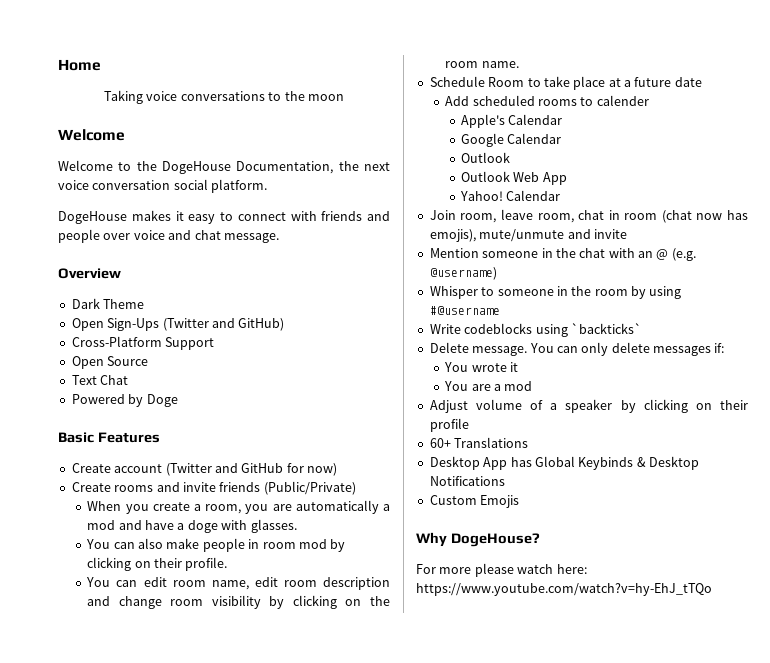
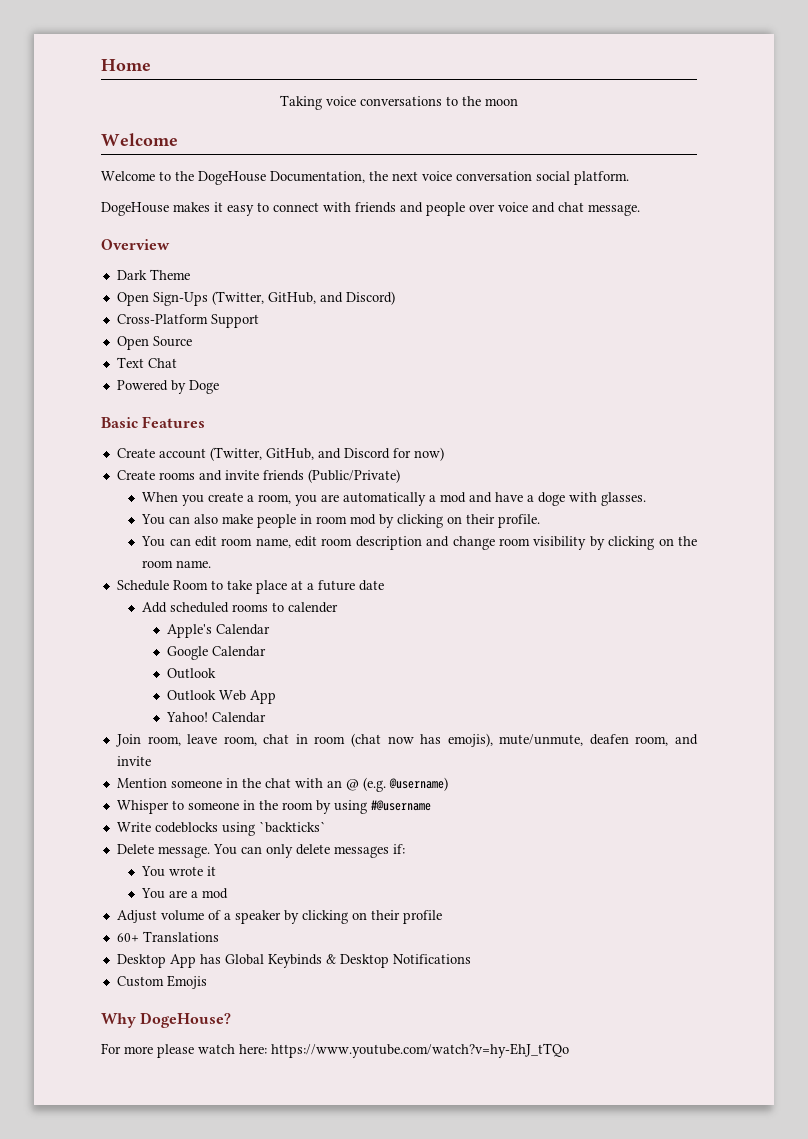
- Open Sign-Ups (Twitter and GitHub)
+ Open Sign-Ups (Twitter, GitHub, and Discord)
- Create account (Twitter and GitHub for now)
+ Create account (Twitter, GitHub, and Discord for now)
- Join room, leave room, chat in room (chat now has emojis), mute/unmute and invite
+ Join room, leave room, chat in room (chat now has emojis), mute/unmute, deafen room, and invite

